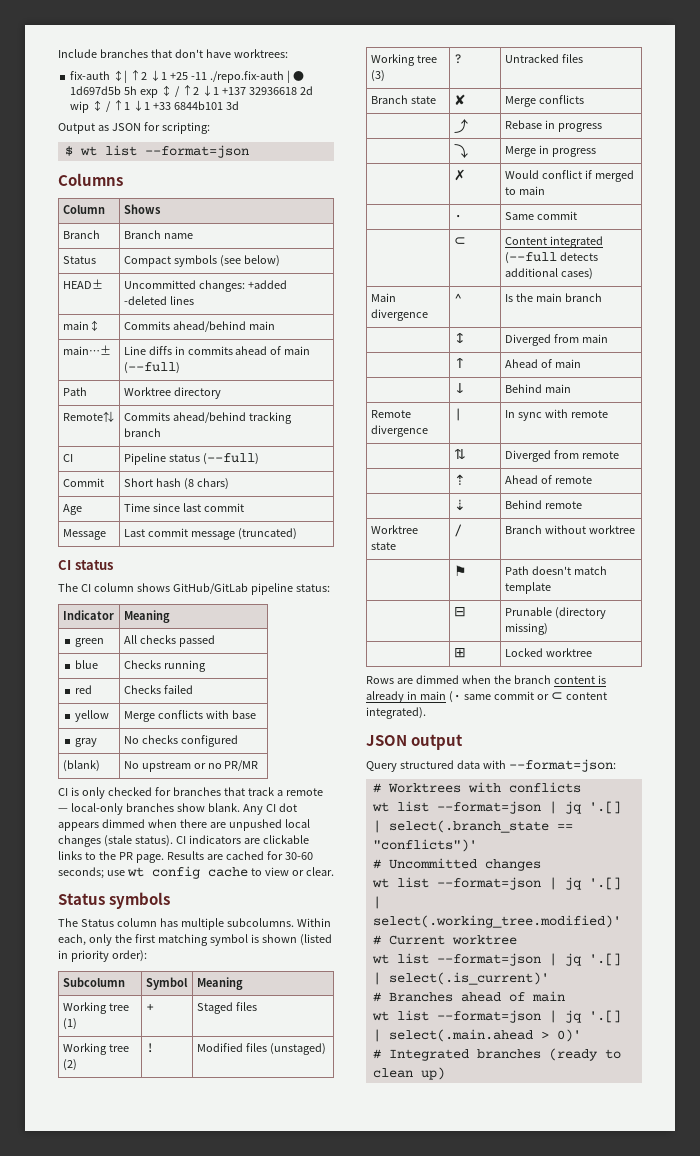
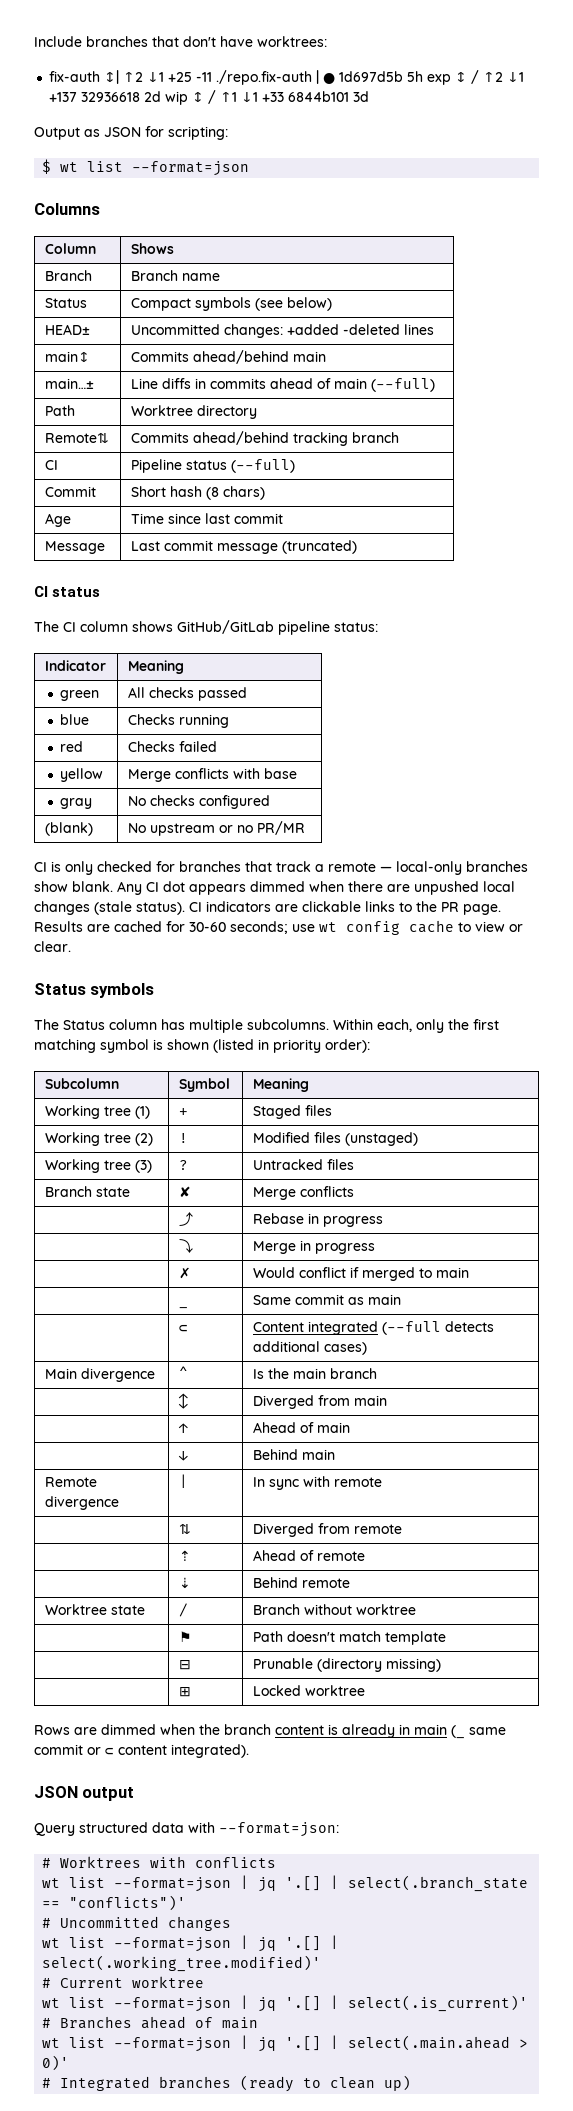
- | · | Same commit
+ | _ | Same commit as main
- Rows are dimmed when the branch content is already in main (· same commit or ⊂ content integrated).
+ Rows are dimmed when the branch content is already in main (_ same commit or ⊂ content integrated).

